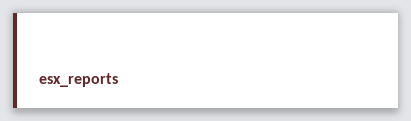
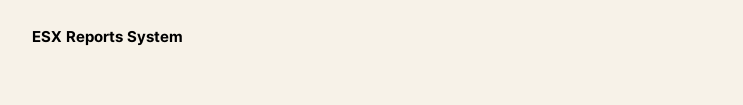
- esx_reports
+ ESX Reports System

